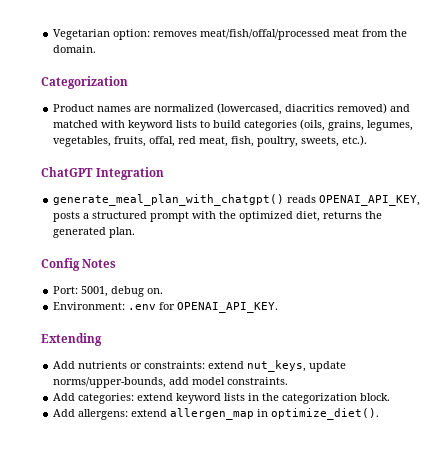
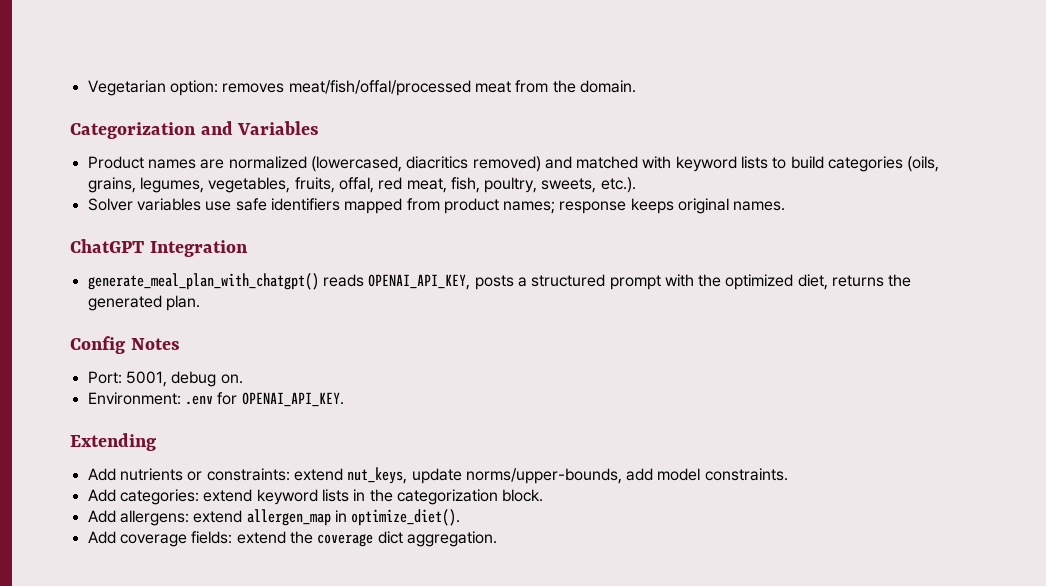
- Categorization
+ Categorization and Variables
+ Solver variables use safe identifiers mapped from product names; response keeps original names.
+ Add coverage fields: extend the coverage dict aggregation.

